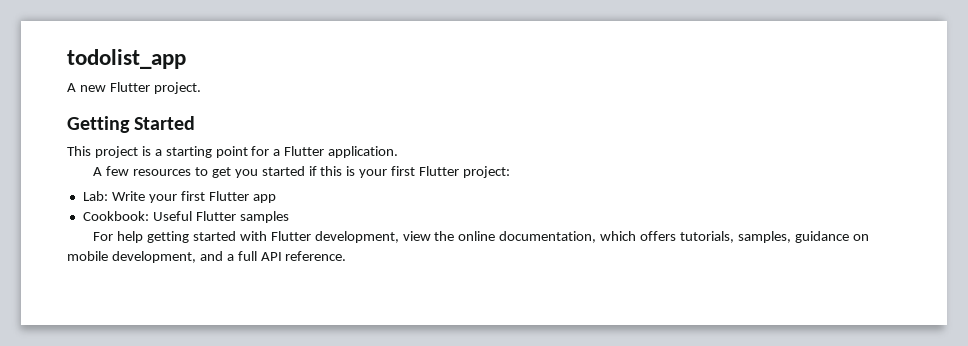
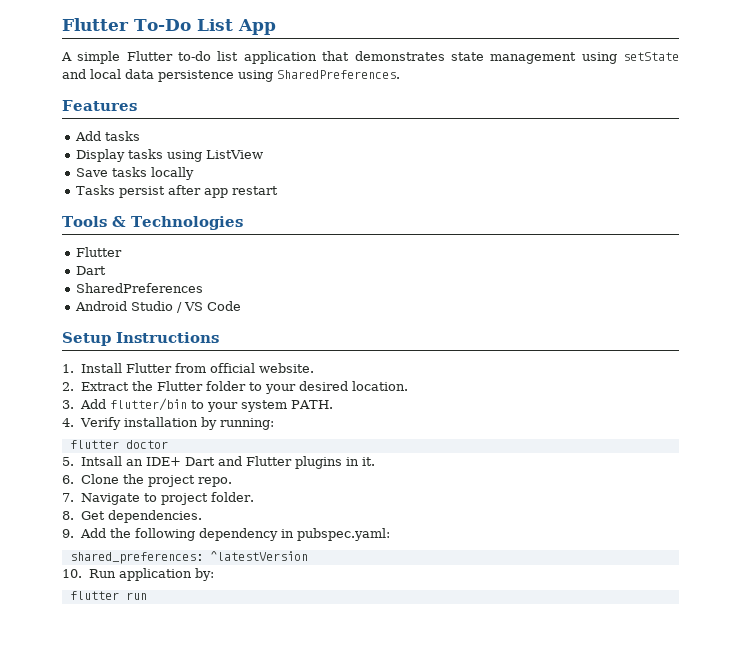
- todolist_app
- A new Flutter project.
- Getting Started
- This project is a starting point for a Flutter application.
- A few resources to get you started if this is your first Flutter project:
- Lab: Write your first Flutter app
- Cookbook: Useful Flutter samples
- For help getting started with Flutter development, view the online documentation, which offers tutorials, samples, guidance on mobile development, and a full API reference.
+ Flutter To-Do List App
+ A simple Flutter to-do list application that demonstrates state management using setState and local data persistence using SharedPreferences.
+ Features
+ Add tasks
+ Display tasks using ListView
+ Save tasks locally
+ Tasks persist after app restart
+ Tools & Technologies
+ Flutter
+ Dart
+ SharedPreferences
+ Android Studio / VS Code
+ Setup Instructions
+ 1. Install Flutter from official website.
+ 2. Extract the Flutter folder to your desired location.
+ 3. Add flutter/bin to your system PATH.
+ 4. Verify installation by running:
+ flutter doctor
+ 5. Intsall an IDE+ Dart and Flutter plugins in it.
+ 6. Clone the project repo.
+ 7. Navigate to project folder.
+ 8. Get dependencies.
+ 9. Add the following dependency in pubspec.yaml:
+ shared_preferences: ^latestVersion
+ 10. Run application by:
+ flutter run

